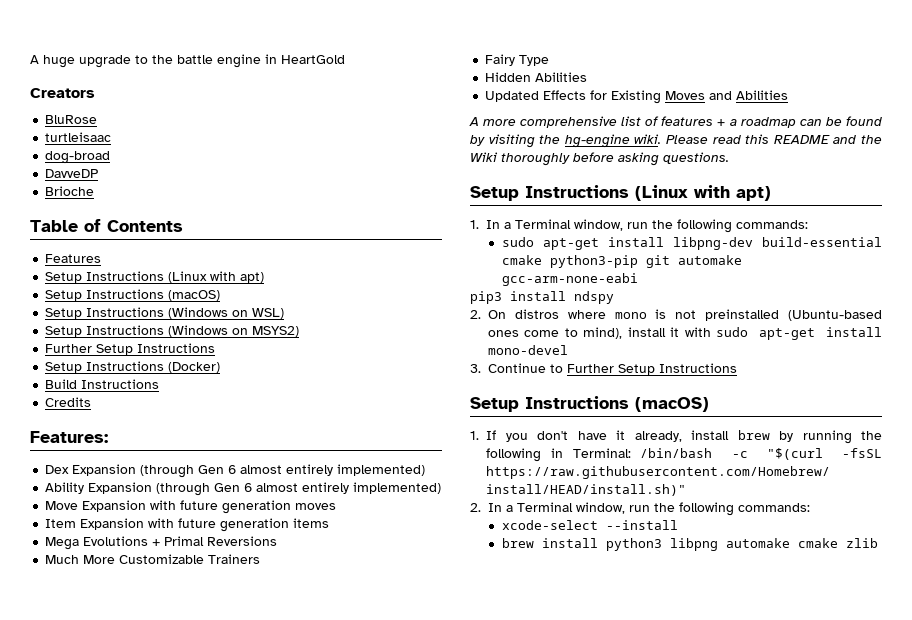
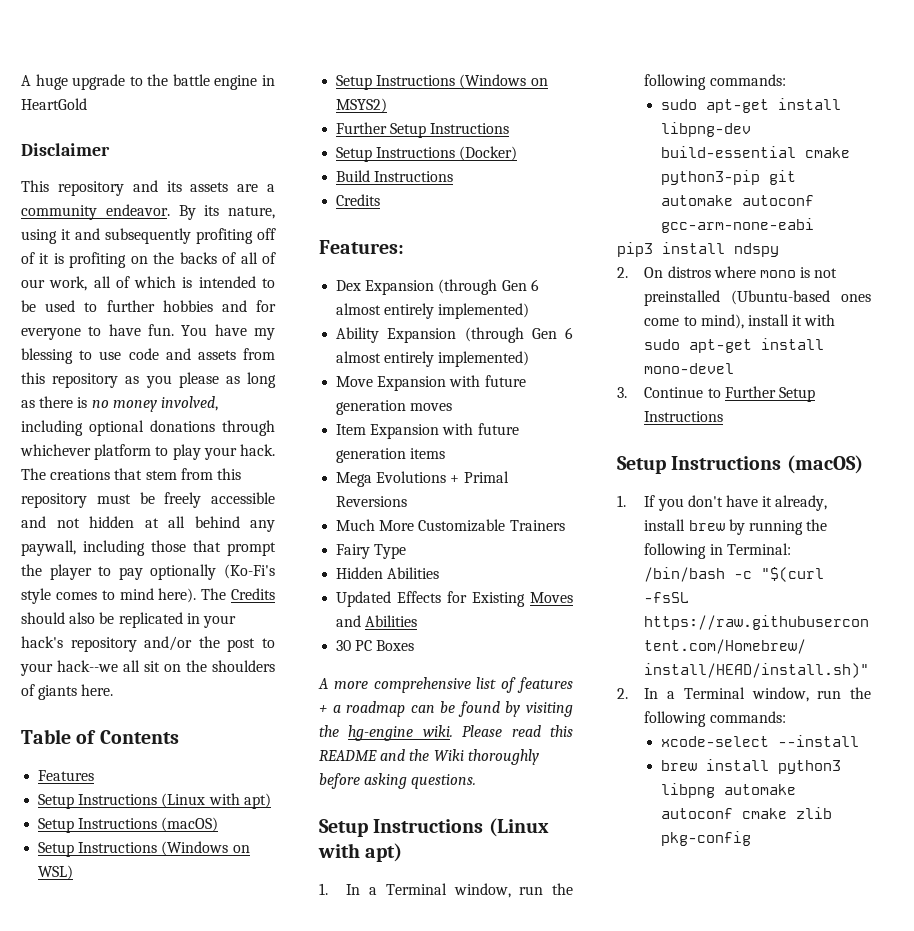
- Creators
- BluRose
- turtleisaac
- dog-broad
- DavveDP
- Brioche
+ Disclaimer
+ This repository and its assets are a community endeavor. By its nature, using it and subsequently profiting off of it is profiting on the backs of all of our work, all of which is intended to be used to further hobbies and for everyone to have fun. You have my blessing to use code and assets from this repository as you please as long as there is no money involved, including optional donations through whichever platform to play your hack. The creations that stem from this repository must be freely accessible and not hidden at all behind any paywall, including those that prompt the player to pay optionally (Ko-Fi's style comes to mind here). The Credits should also be replicated in your hack's repository and/or the post to your hack--we all sit on the shoulders of giants here.
+ 30 PC Boxes
- sudo apt-get install libpng-dev build-essential cmake python3-pip git automake gcc-arm-none-eabi
+ sudo apt-get install libpng-dev build-essential cmake python3-pip git automake autoconf gcc-arm-none-eabi
- brew install python3 libpng automake cmake zlib
+ brew install python3 libpng automake autoconf cmake zlib pkg-config

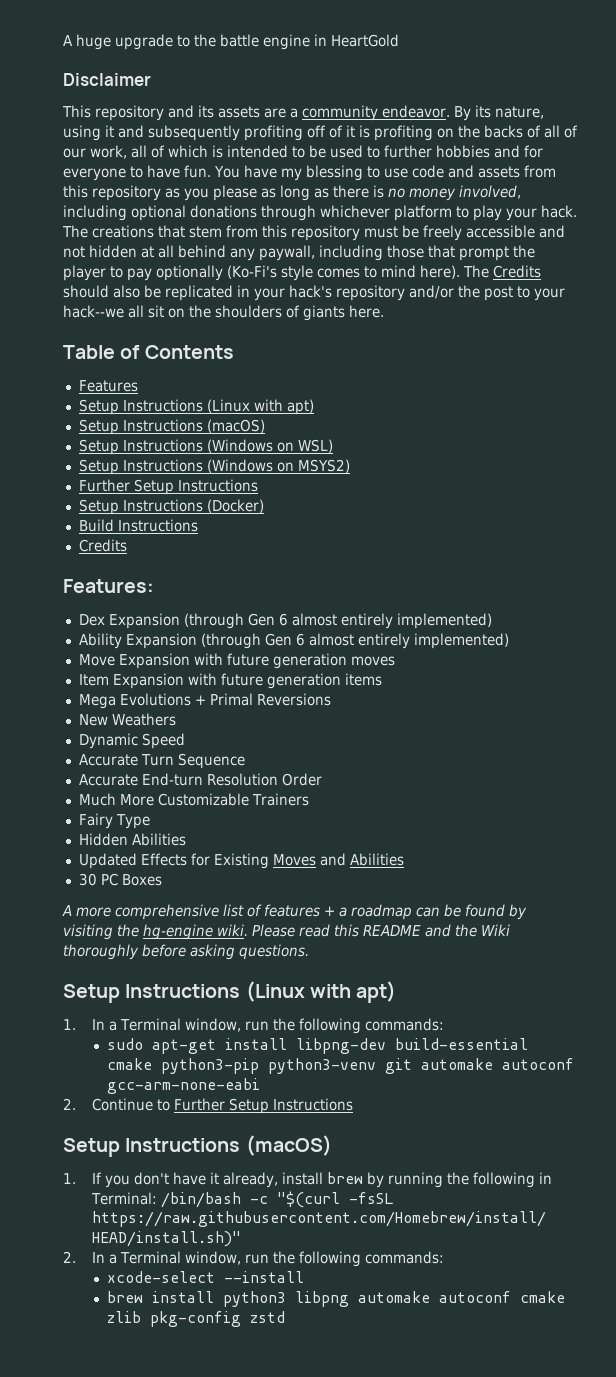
+ New Weathers
+ Dynamic Speed
+ Accurate Turn Sequence
+ Accurate End-turn Resolution Order
- sudo apt-get install libpng-dev build-essential cmake python3-pip git automake autoconf gcc-arm-none-eabi
+ sudo apt-get install libpng-dev build-essential cmake python3-pip python3-venv git automake autoconf gcc-arm-none-eabi
- pip3 install ndspy
- 2. On distros where mono is not preinstalled (Ubuntu-based ones come to mind), install it with sudo apt-get install mono-devel
- 3. Continue to Further Setup Instructions
+ 2. Continue to Further Setup Instructions
- brew install python3 libpng automake autoconf cmake zlib pkg-config
+ brew install python3 libpng automake autoconf cmake zlib pkg-config zstd

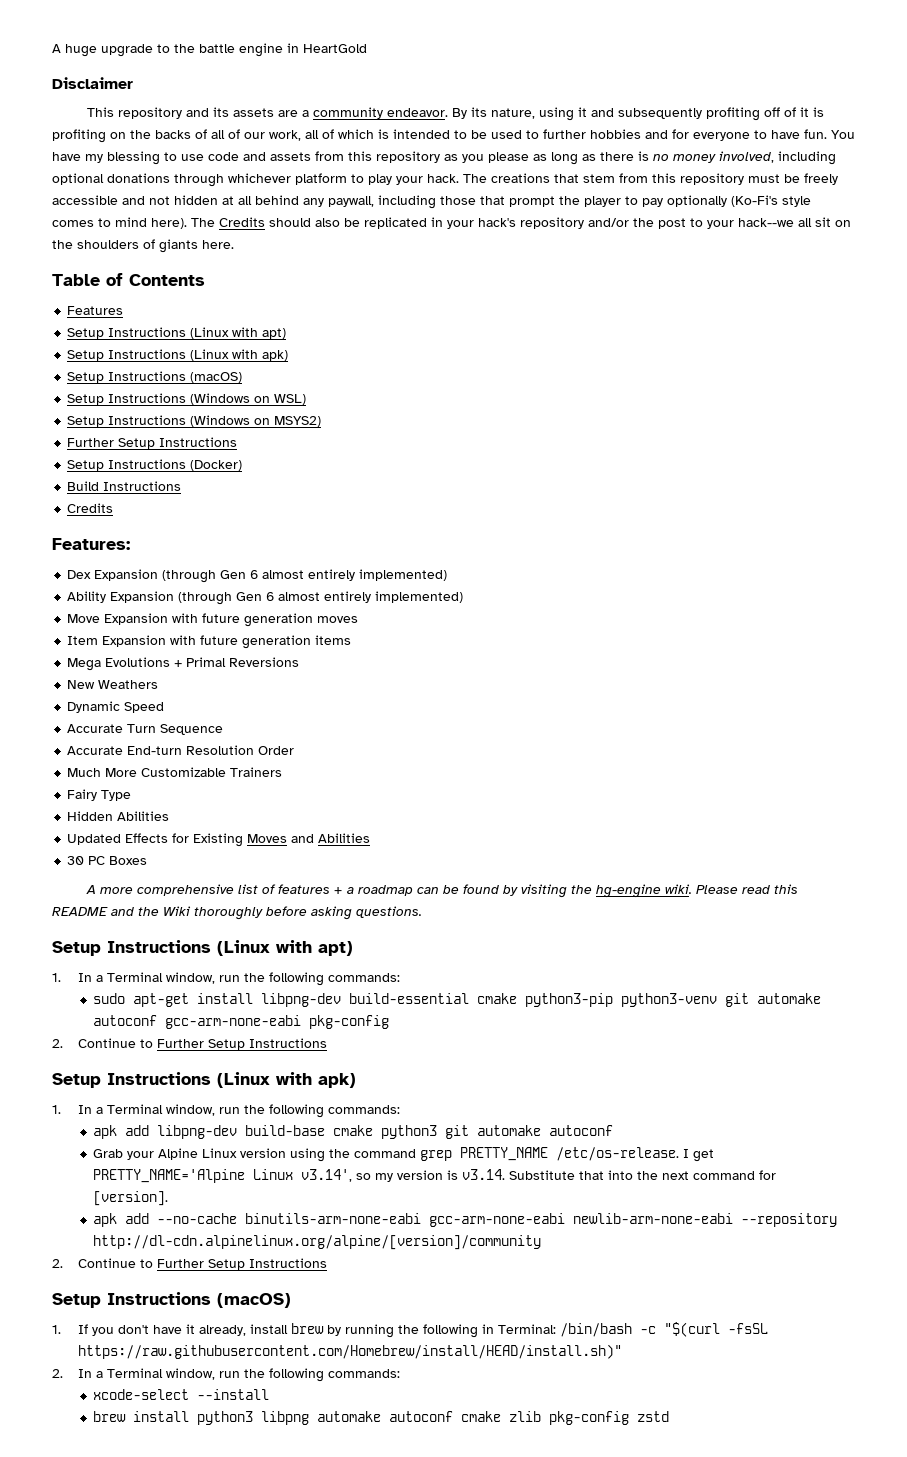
  Features
  Setup Instructions (Linux with apt)
+ Setup Instructions (Linux with apk)
- sudo apt-get install libpng-dev build-essential cmake python3-pip python3-venv git automake autoconf gcc-arm-none-eabi
+ sudo apt-get install libpng-dev build-essential cmake python3-pip python3-venv git automake autoconf gcc-arm-none-eabi pkg-config
+ 2. Continue to Further Setup Instructions
+ Setup Instructions (Linux with apk)
+ 1. In a Terminal window, run the following commands:
+ apk add libpng-dev build-base cmake python3 git automake autoconf
+ Grab your Alpine Linux version using the command grep PRETTY_NAME /etc/os-release. I get PRETTY_NAME='Alpine Linux v3.14', so my version is v3.14. Substitute that into the next command for [version].
+ apk add --no-cache binutils-arm-none-eabi gcc-arm-none-eabi newlib-arm-none-eabi --repository http://dl-cdn.alpinelinux.org/alpine/[version]/community

